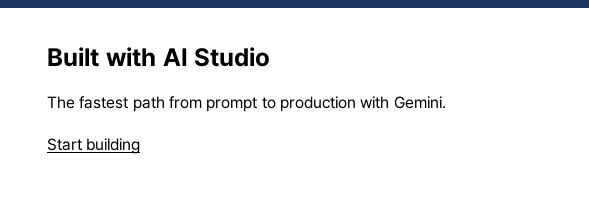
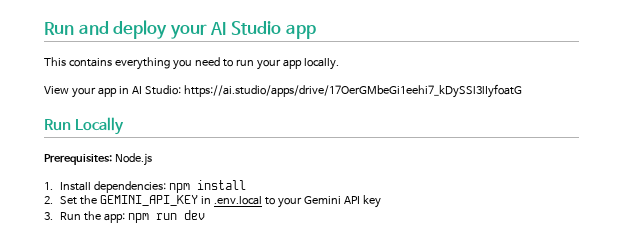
- Built with AI Studio
- The fastest path from prompt to production with Gemini.
- Start building
+ Run and deploy your AI Studio app
+ This contains everything you need to run your app locally.
+ View your app in AI Studio: https://ai.studio/apps/drive/17OerGMbeGi1eehi7_kDySSl3lIyfoatG
+ Run Locally
+ Prerequisites: Node.js
+ 1. Install dependencies: npm install
+ 2. Set the GEMINI_API_KEY in .env.local to your Gemini API key
+ 3. Run the app: npm run dev

